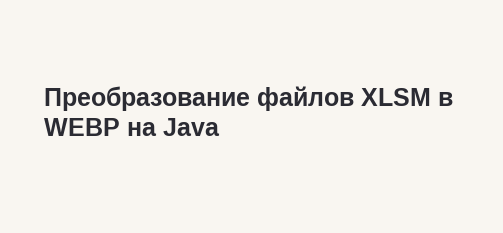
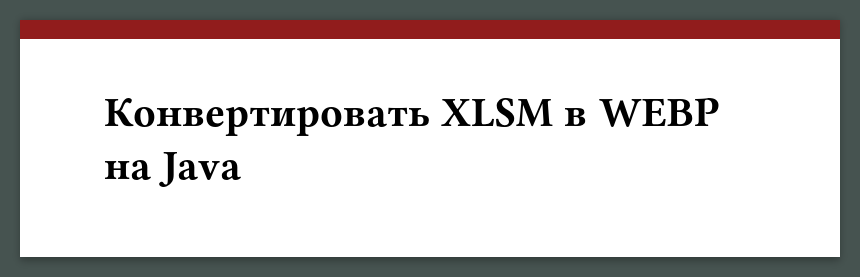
- Преобразование файлов XLSM в WEBP на Java
+ Конвертировать XLSM в WEBP на Java

